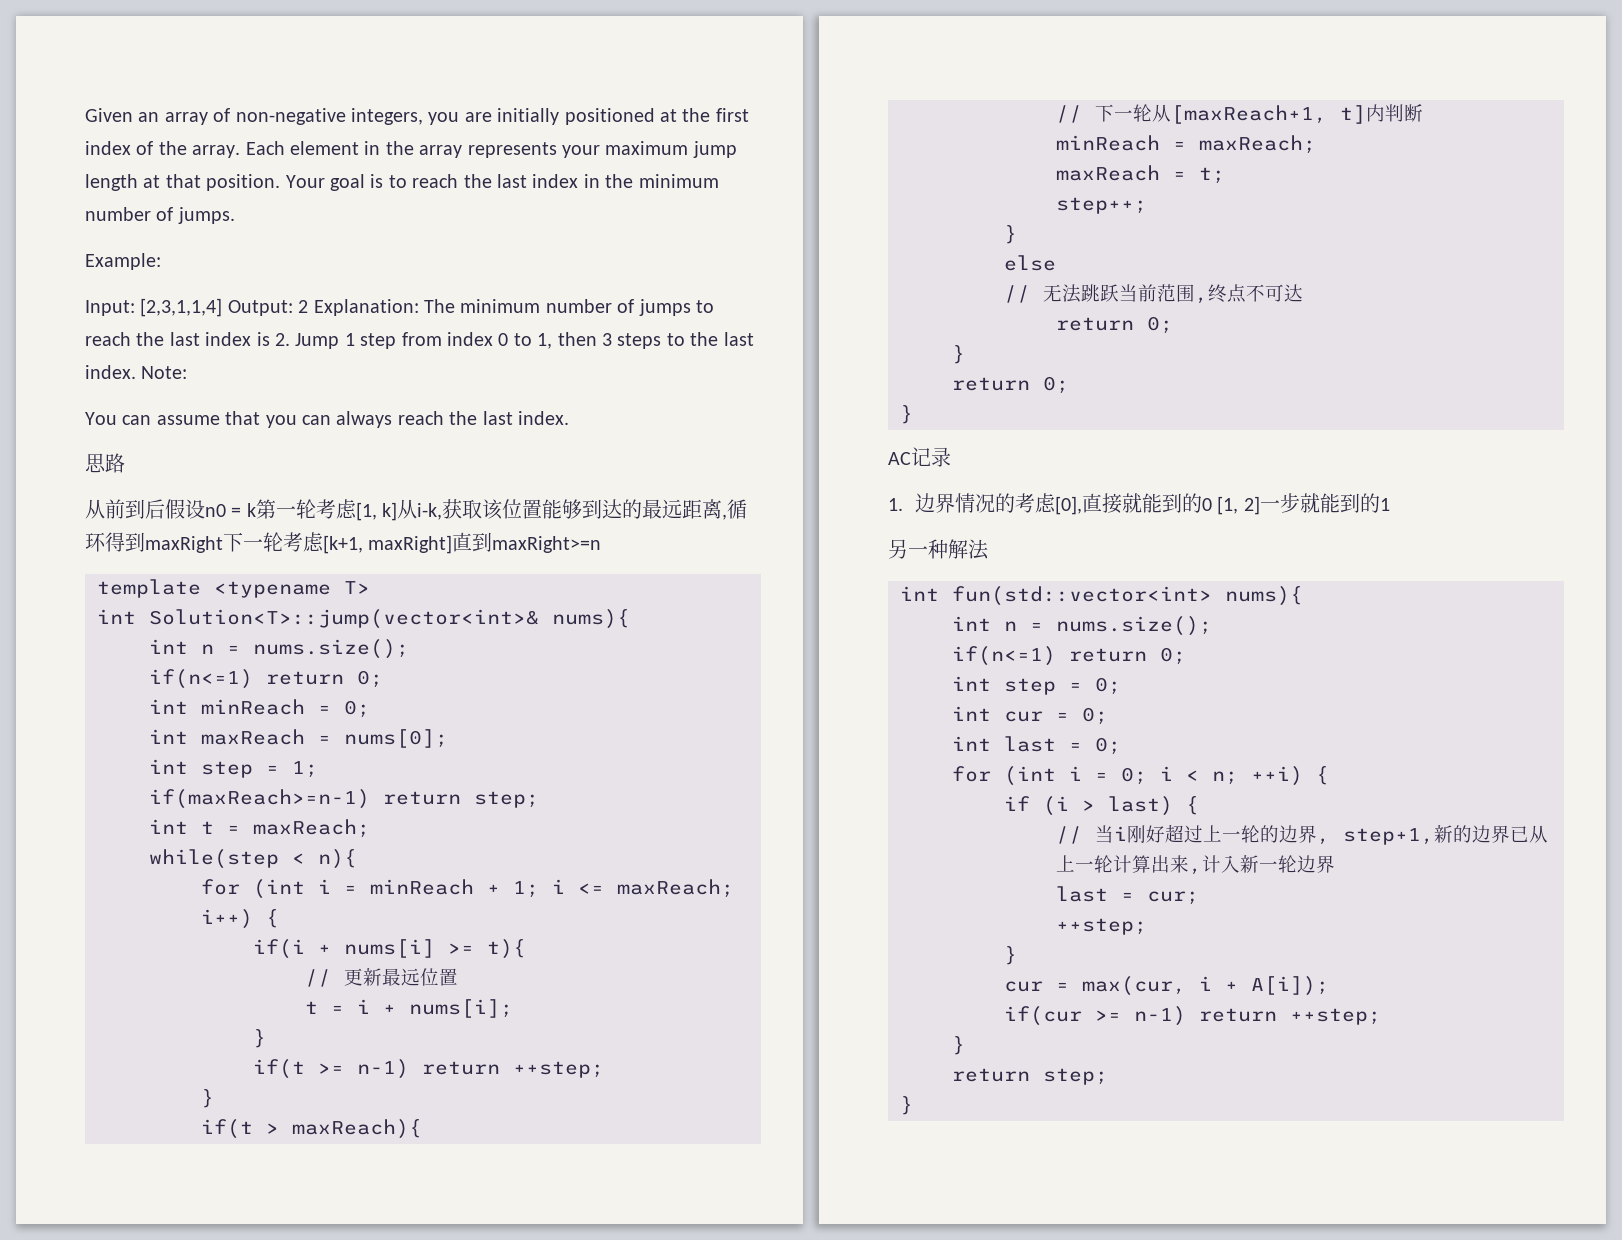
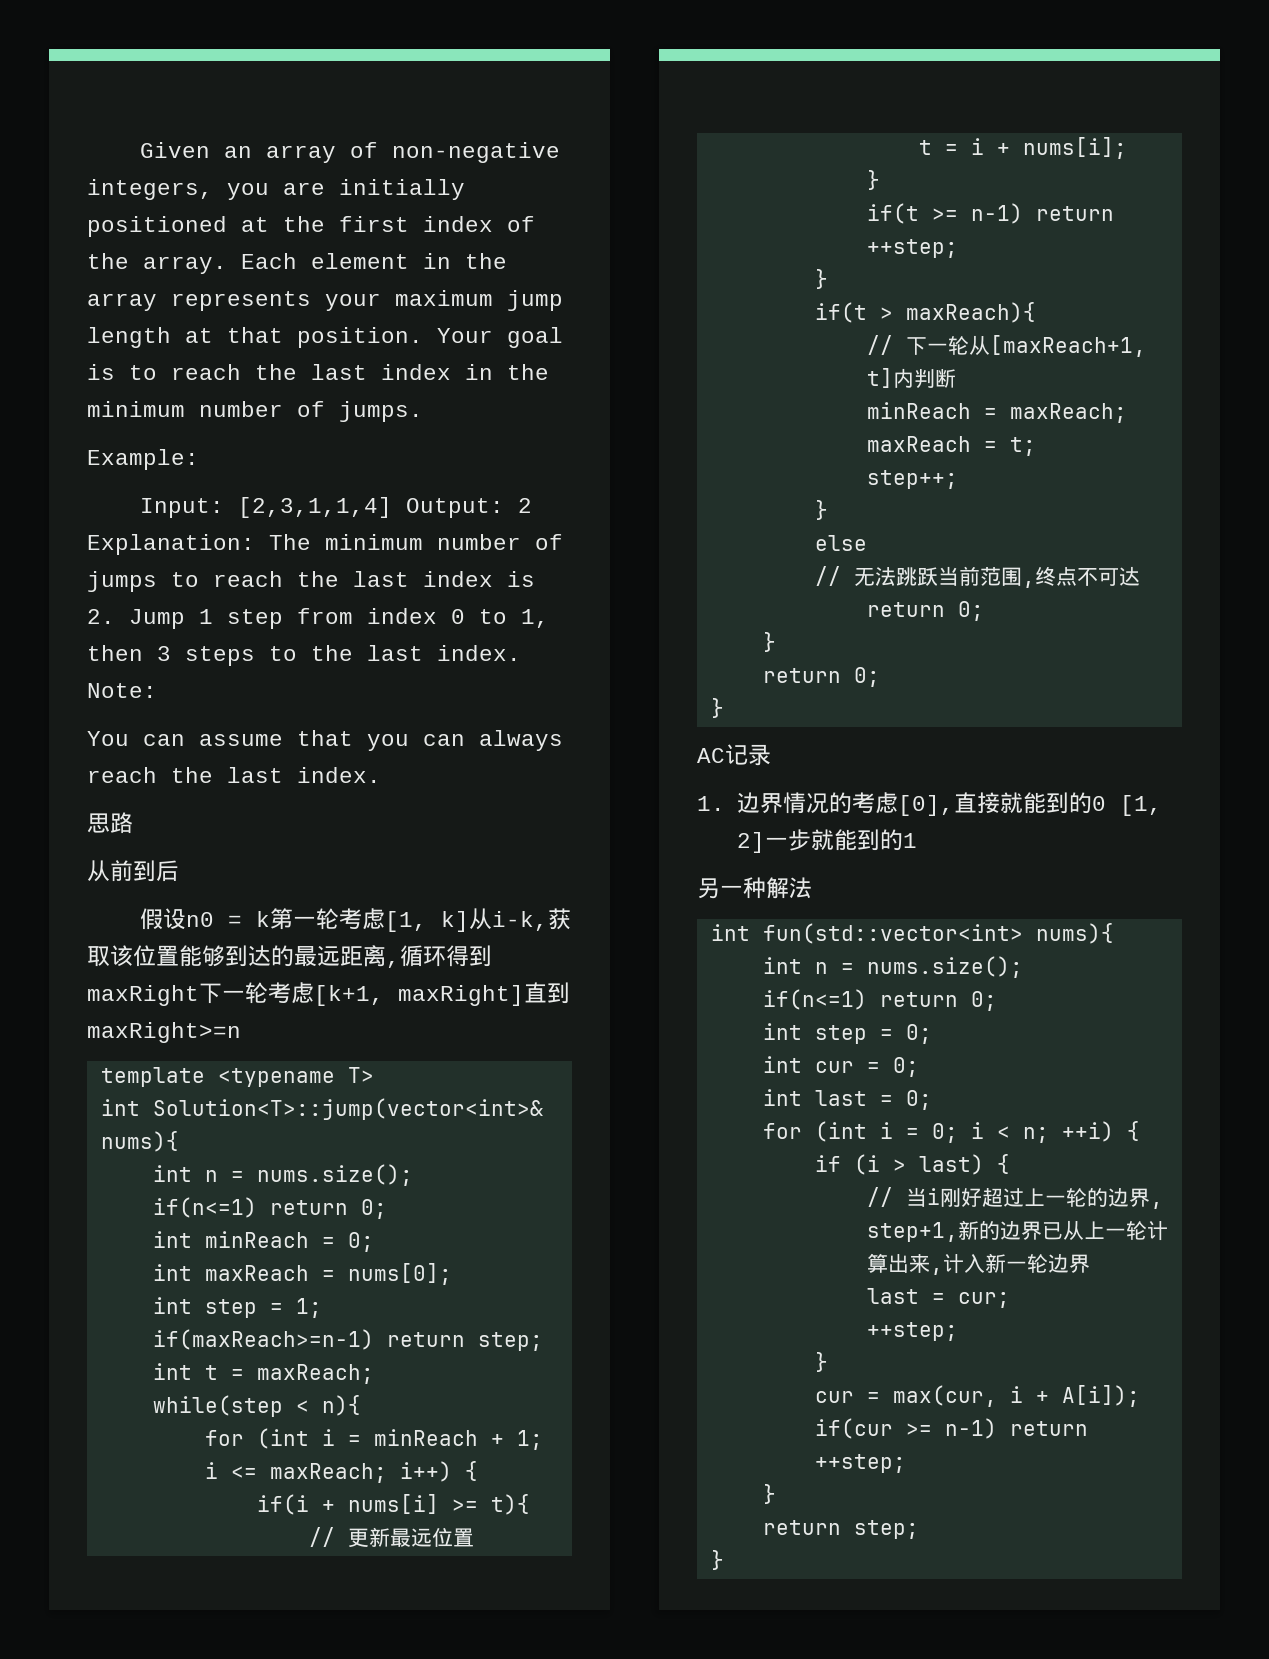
- 从前到后假设n0 = k第一轮考虑[1, k]从i-k,获取该位置能够到达的最远距离,循环得到maxRight下一轮考虑[k+1, maxRight]直到maxRight>=n
+ 从前到后
+ 假设n0 = k第一轮考虑[1, k]从i-k,获取该位置能够到达的最远距离,循环得到maxRight下一轮考虑[k+1, maxRight]直到maxRight>=n

